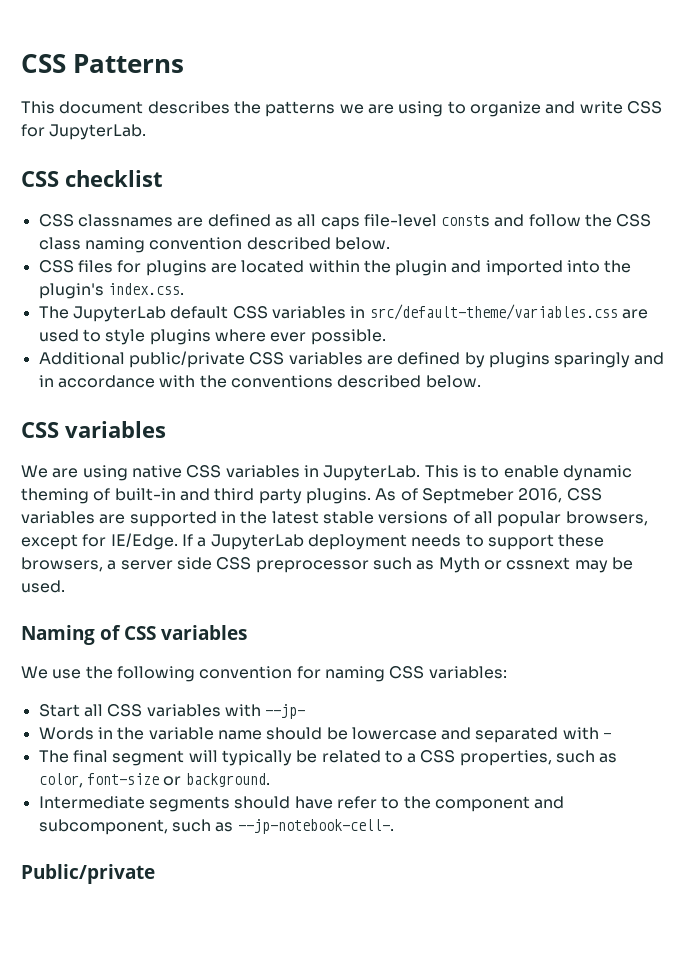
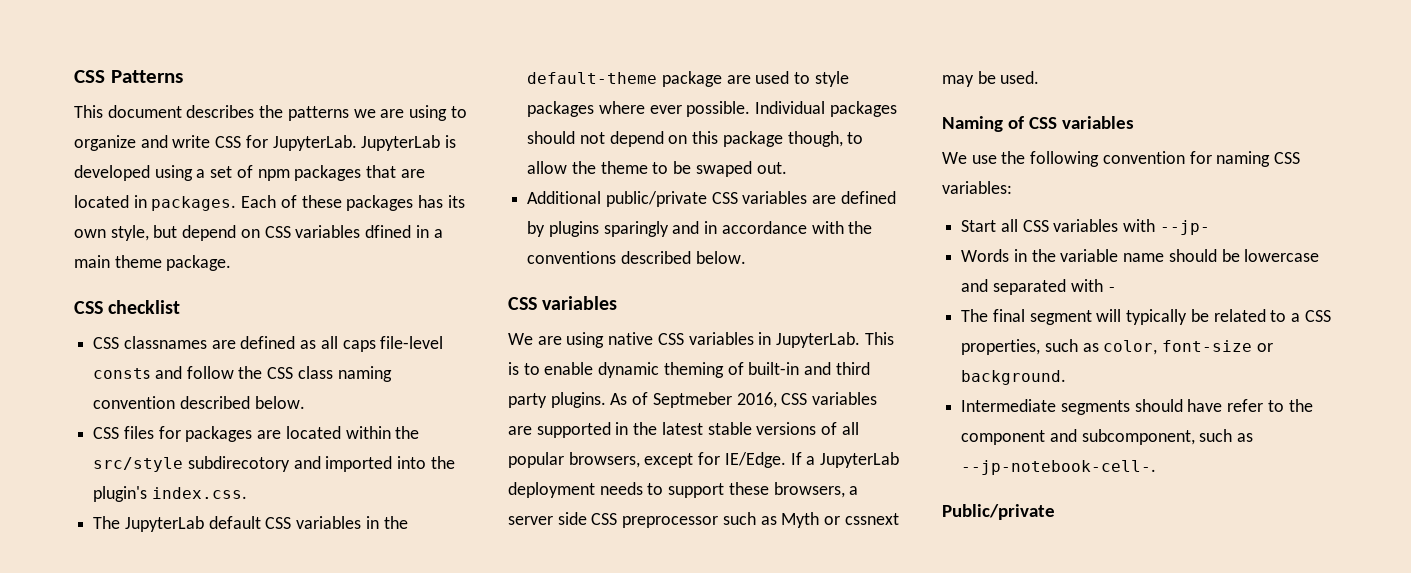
+ JupyterLab is developed using a set of npm packages that are located in packages. Each of these packages has its own style, but depend on CSS variables dfined in a main theme package.
- CSS files for plugins are located within the plugin and imported into the plugin's index.css.
+ CSS files for packages are located within the src/style subdirecotory and imported into the plugin's index.css.
- The JupyterLab default CSS variables in src/default-theme/variables.css are used to style plugins where ever possible.
+ The JupyterLab default CSS variables in the default-theme package are used to style packages where ever possible. Individual packages should not depend on this package though, to allow the theme to be swaped out.

